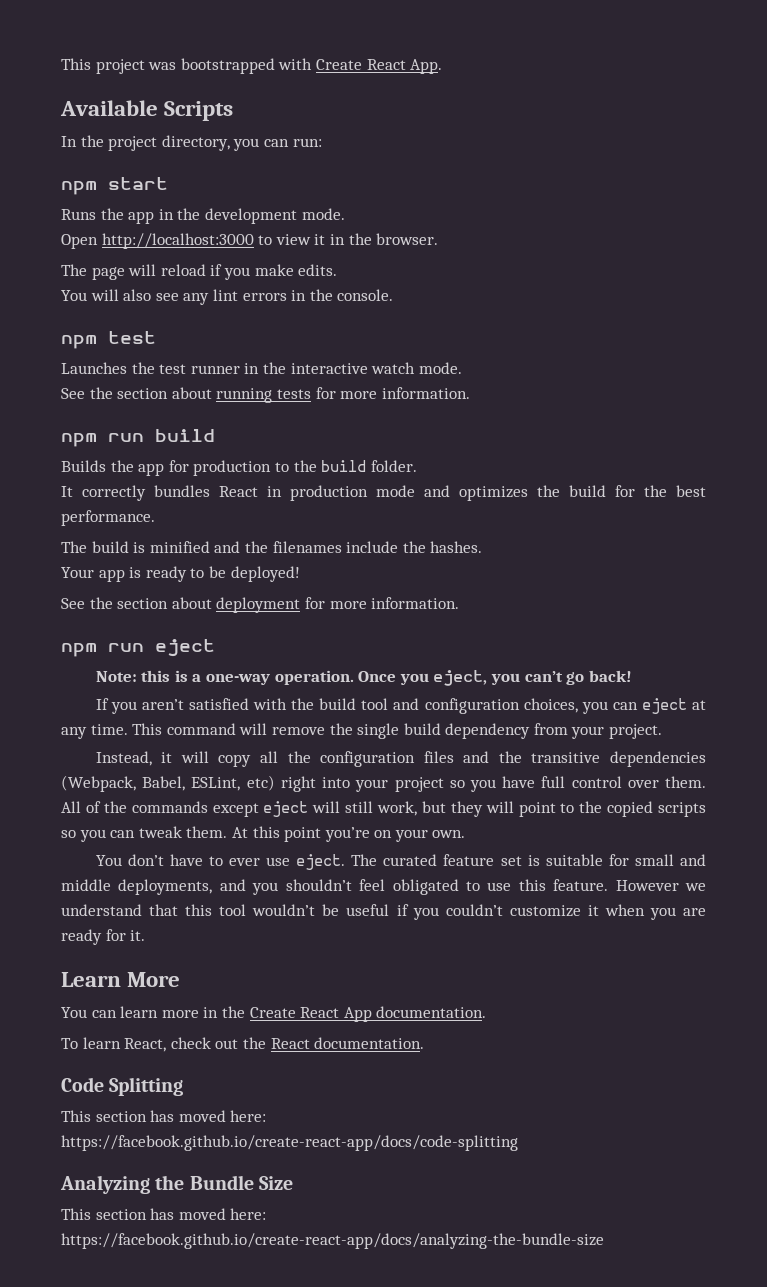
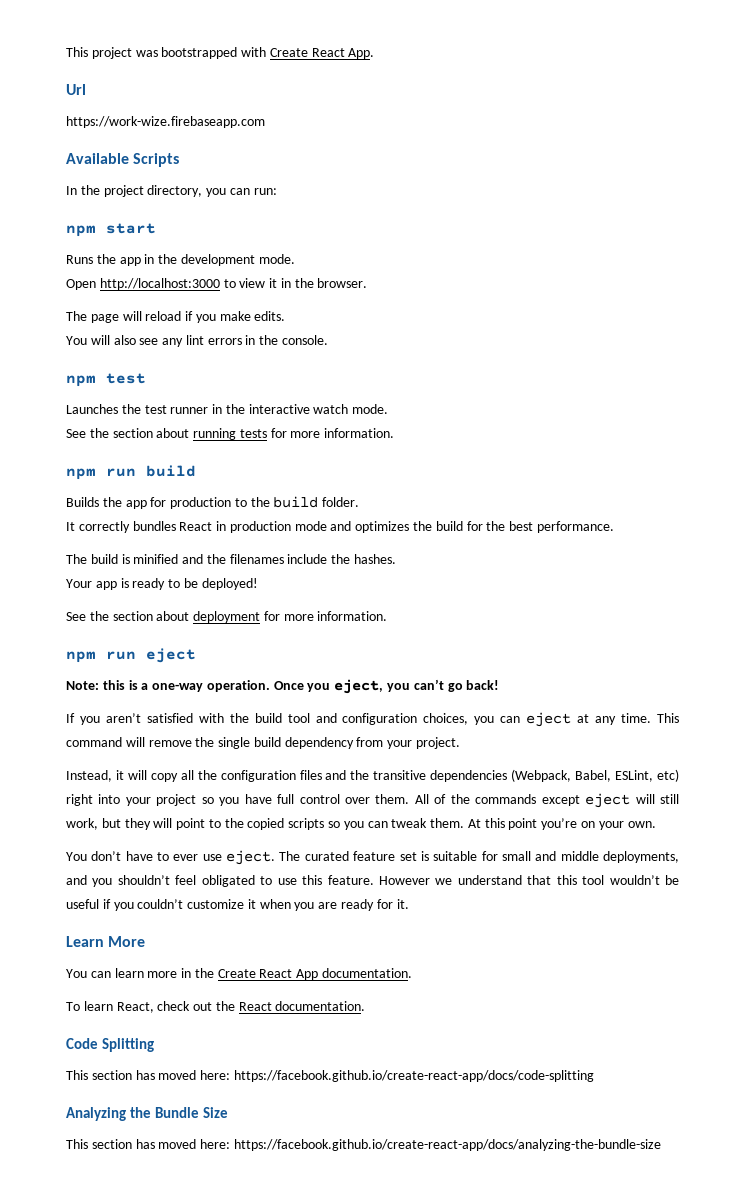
+ Url
+ https://work-wize.firebaseapp.com

